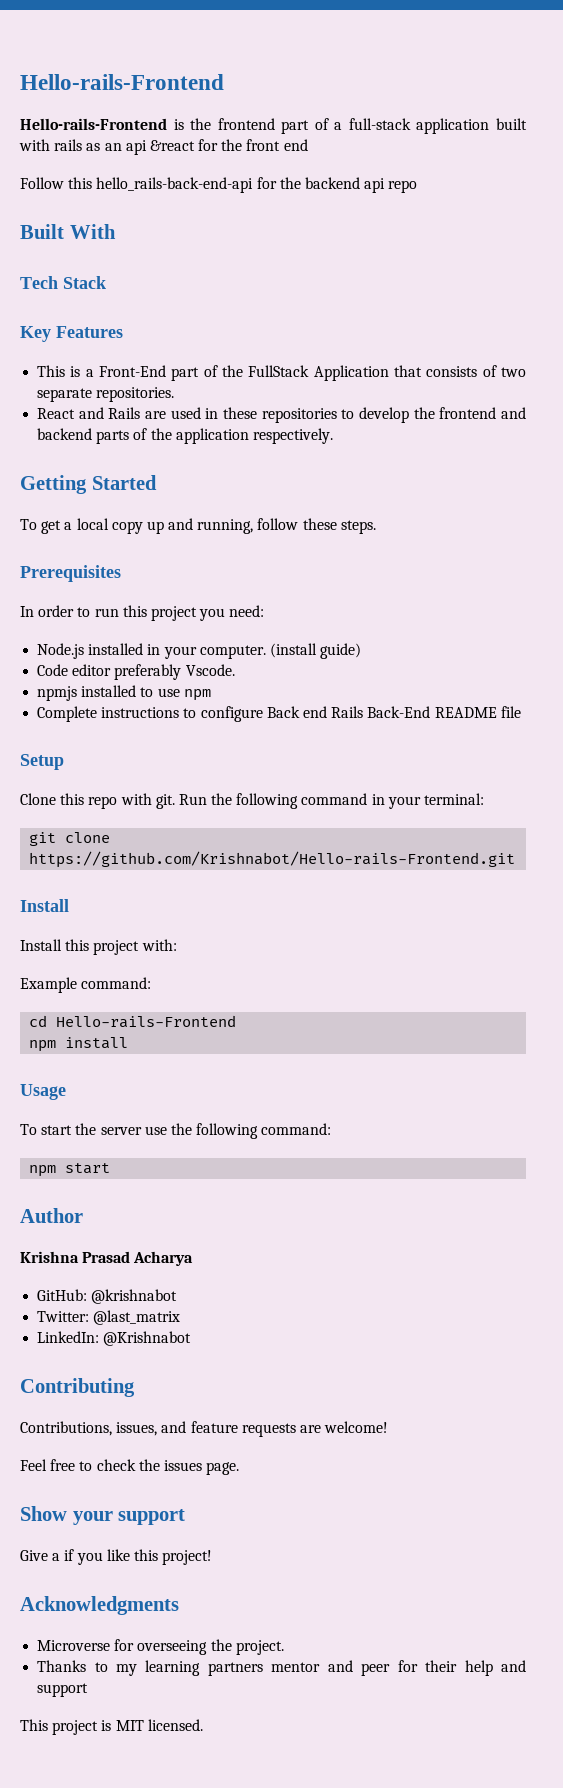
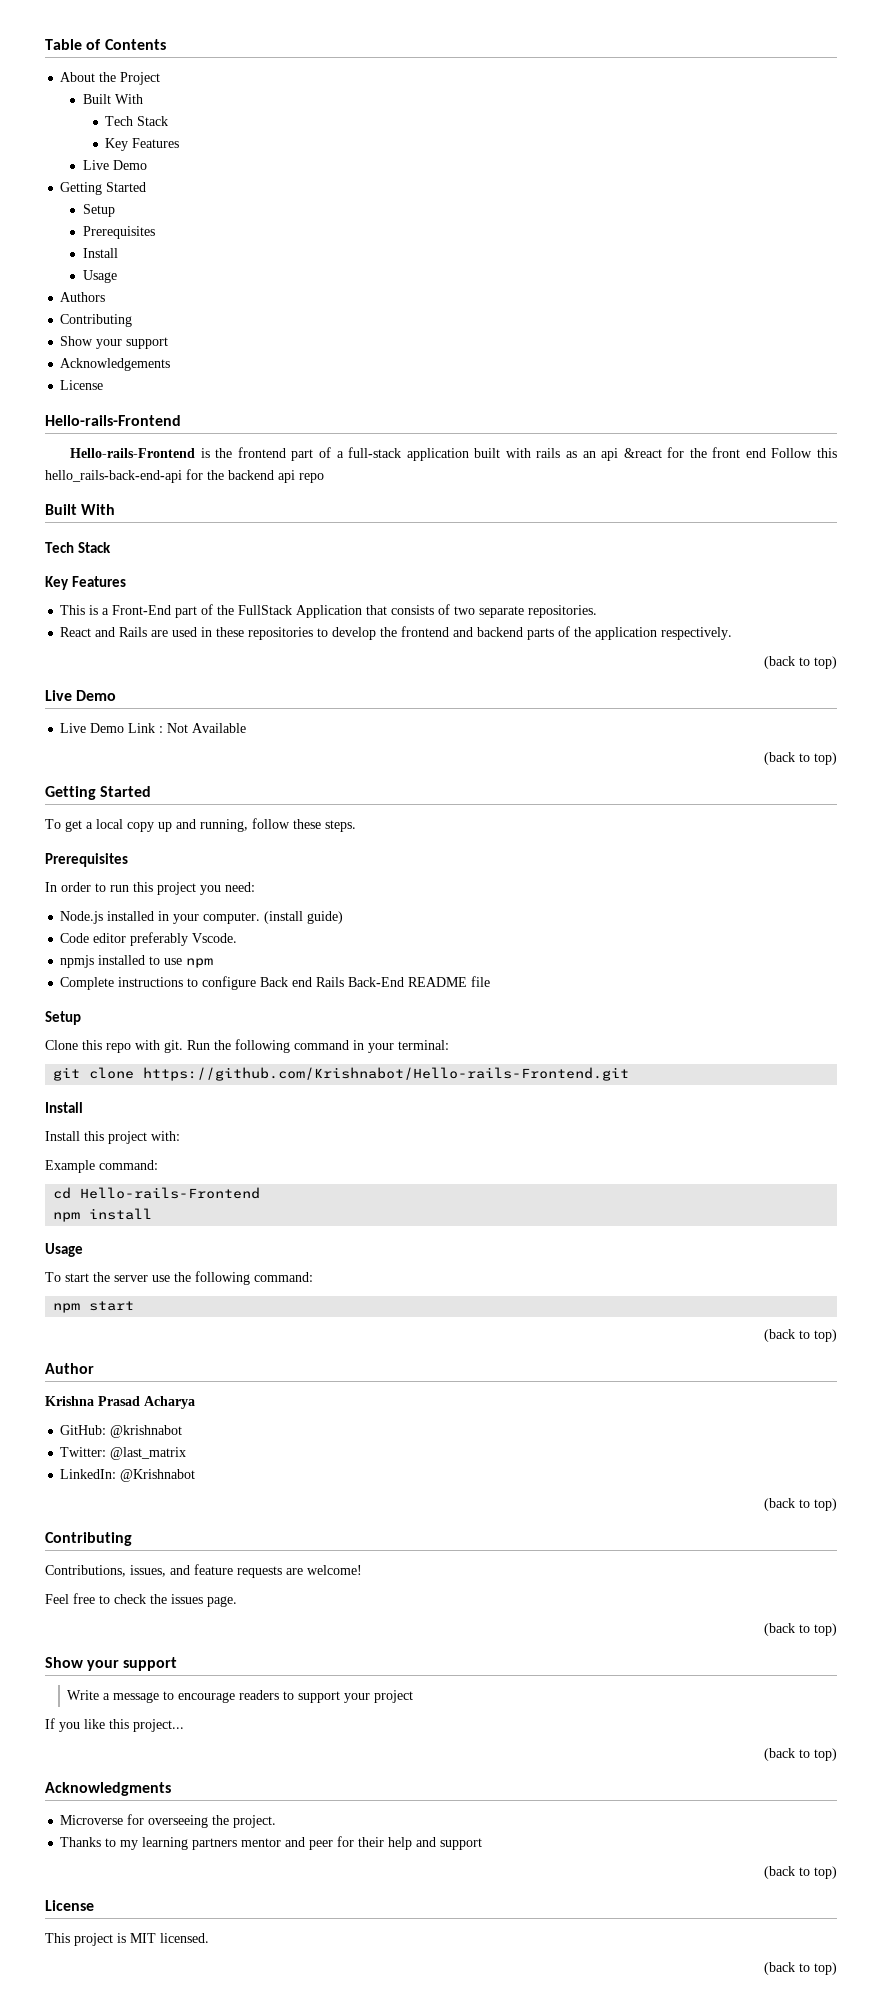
+ Table of Contents
+ About the Project
+ Built With
+ Tech Stack
+ Key Features
+ Live Demo
+ Getting Started
+ Setup
+ Prerequisites
+ Install
+ Usage
+ Authors
+ Contributing
+ Show your support
+ Acknowledgements
+ License
- Hello-rails-Frontend is the frontend part of a full-stack application built with rails as an api &react for the front end
- Follow this hello_rails-back-end-api for the backend api repo
+ Hello-rails-Frontend is the frontend part of a full-stack application built with rails as an api &react for the front end Follow this hello_rails-back-end-api for the backend api repo
  React and Rails are used in these repositories to develop the frontend and backend parts of the application respectively.
+ (back to top)
+ Live Demo
+ Live Demo Link : Not Available
+ (back to top)
  npm start
+ (back to top)
  LinkedIn: @Krishnabot
+ (back to top)
  Feel free to check the issues page.
+ (back to top)
  Show your support
- Give a if you like this project!
+ Write a message to encourage readers to support your project
+ If you like this project...
+ (back to top)
  Thanks to my learning partners mentor and peer for their help and support
+ (back to top)
+ License
  This project is MIT licensed.
+ (back to top)

